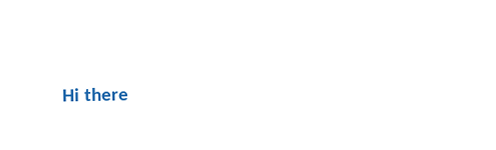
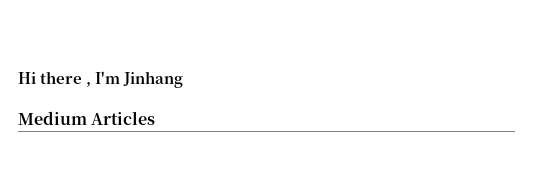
- Hi there
+ Hi there , I'm Jinhang
+ Medium Articles

